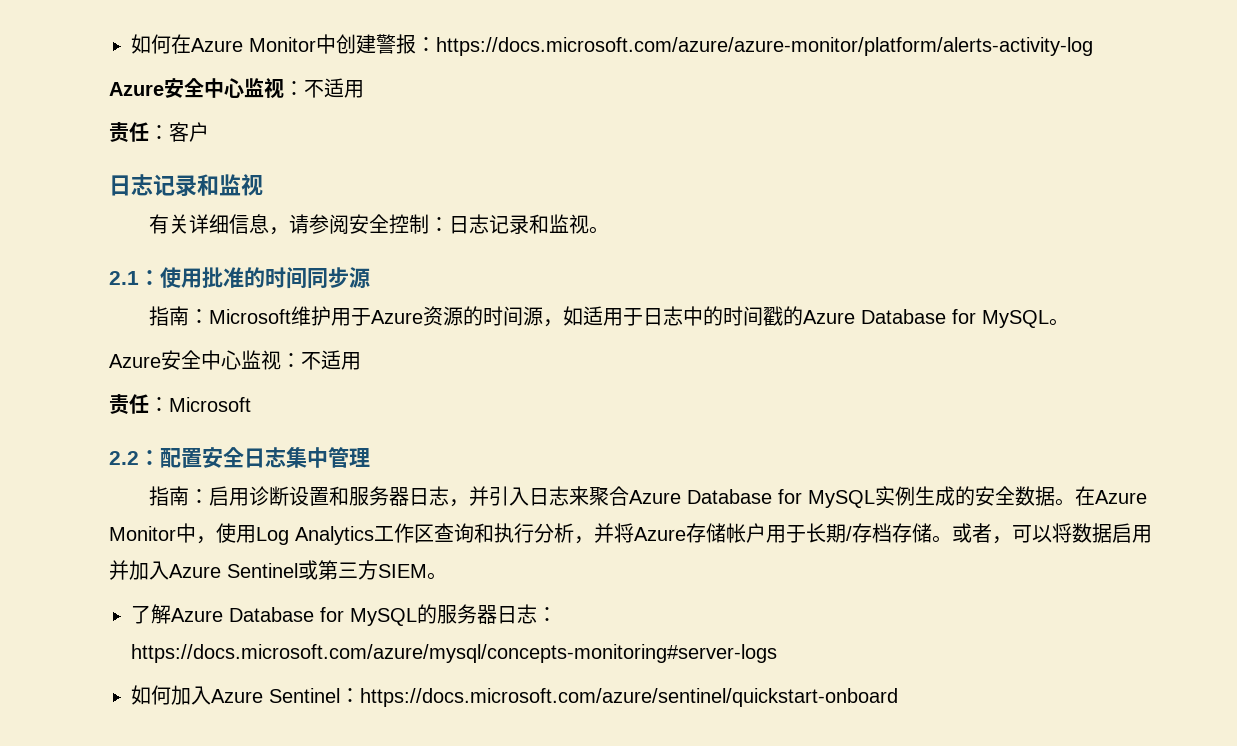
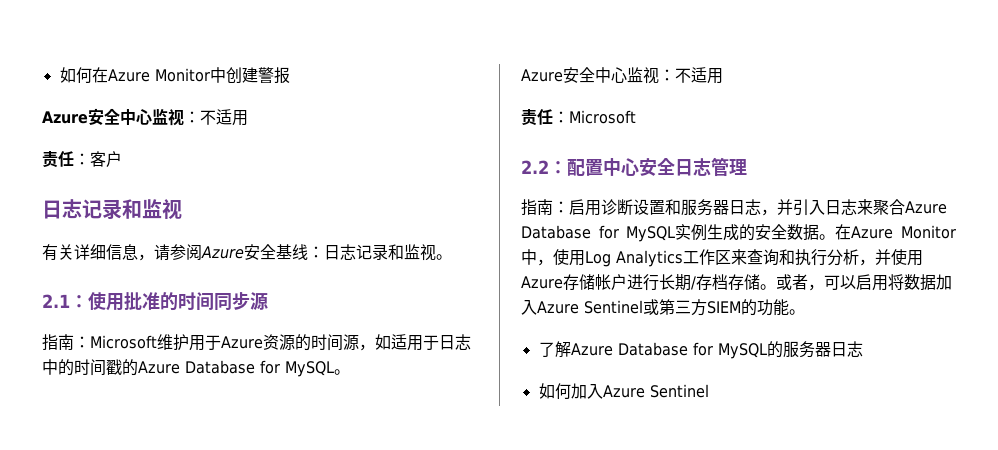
- 如何在Azure Monitor中创建警报：https://docs.microsoft.com/azure/azure-monitor/platform/alerts-activity-log
+ 如何在Azure Monitor中创建警报
- 有关详细信息，请参阅安全控制：日志记录和监视。
+ 有关详细信息，请参阅Azure安全基线：日志记录和监视。
- 2.2：配置安全日志集中管理
+ 2.2：配置中心安全日志管理
- 在Azure Monitor中，使用Log Analytics工作区查询和执行分析，并将Azure存储帐户用于长期/存档存储。
+ 在Azure Monitor中，使用Log Analytics工作区来查询和执行分析，并使用Azure存储帐户进行长期/存档存储。
- 或者，可以将数据启用并加入Azure Sentinel或第三方SIEM。
+ 或者，可以启用将数据加入Azure Sentinel或第三方SIEM的功能。
- 了解Azure Database for MySQL的服务器日志：https://docs.microsoft.com/azure/mysql/concepts-monitoring#server-logs
+ 了解Azure Database for MySQL的服务器日志
- 如何加入Azure Sentinel：https://docs.microsoft.com/azure/sentinel/quickstart-onboard
+ 如何加入Azure Sentinel

